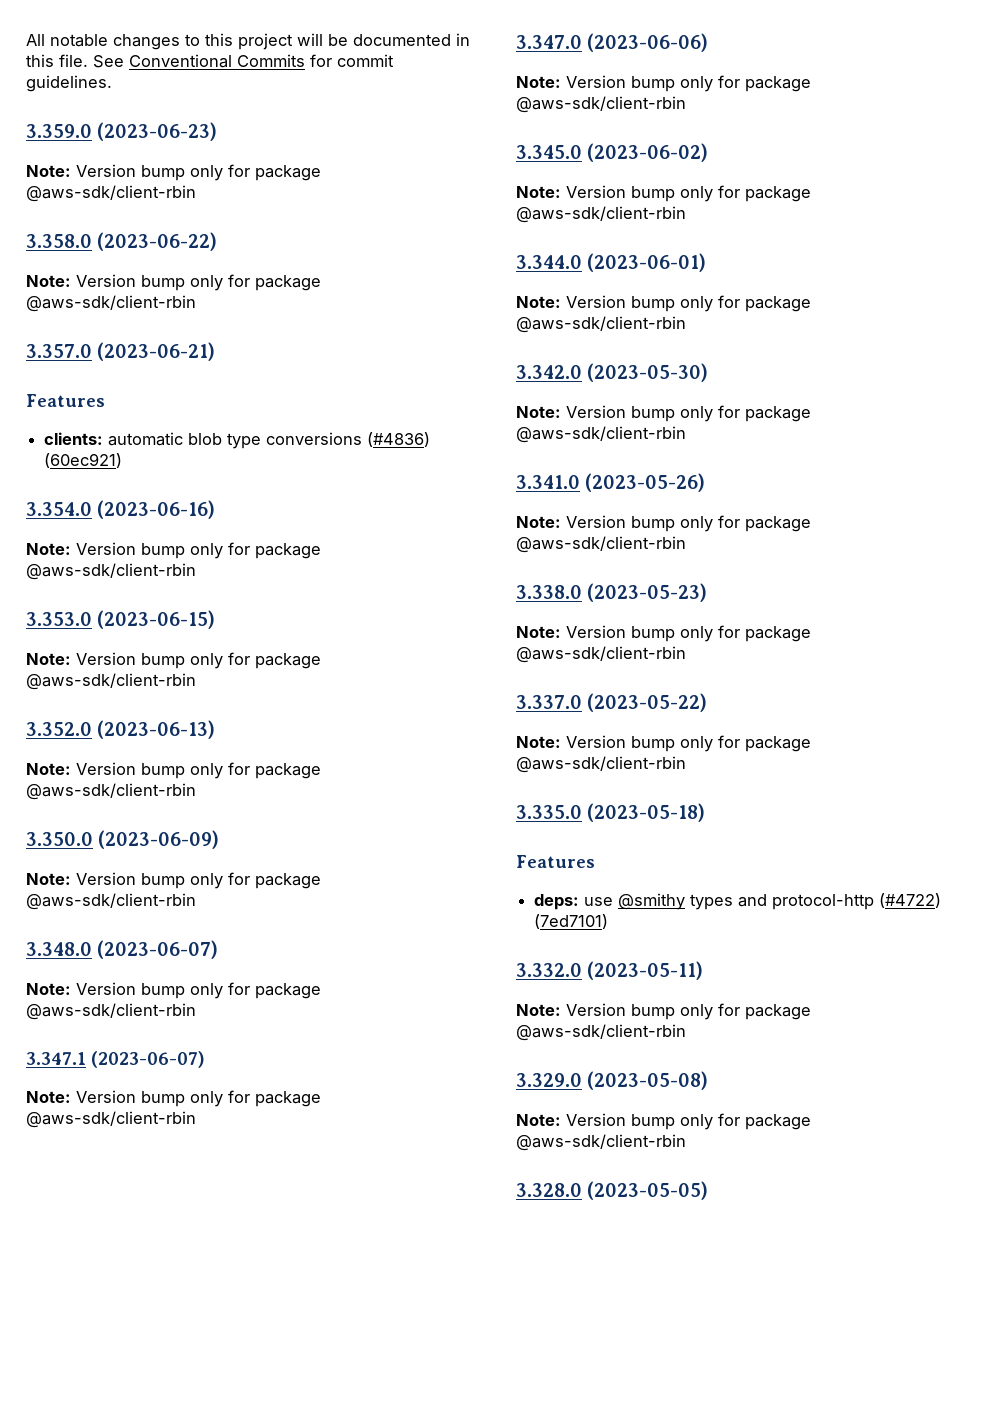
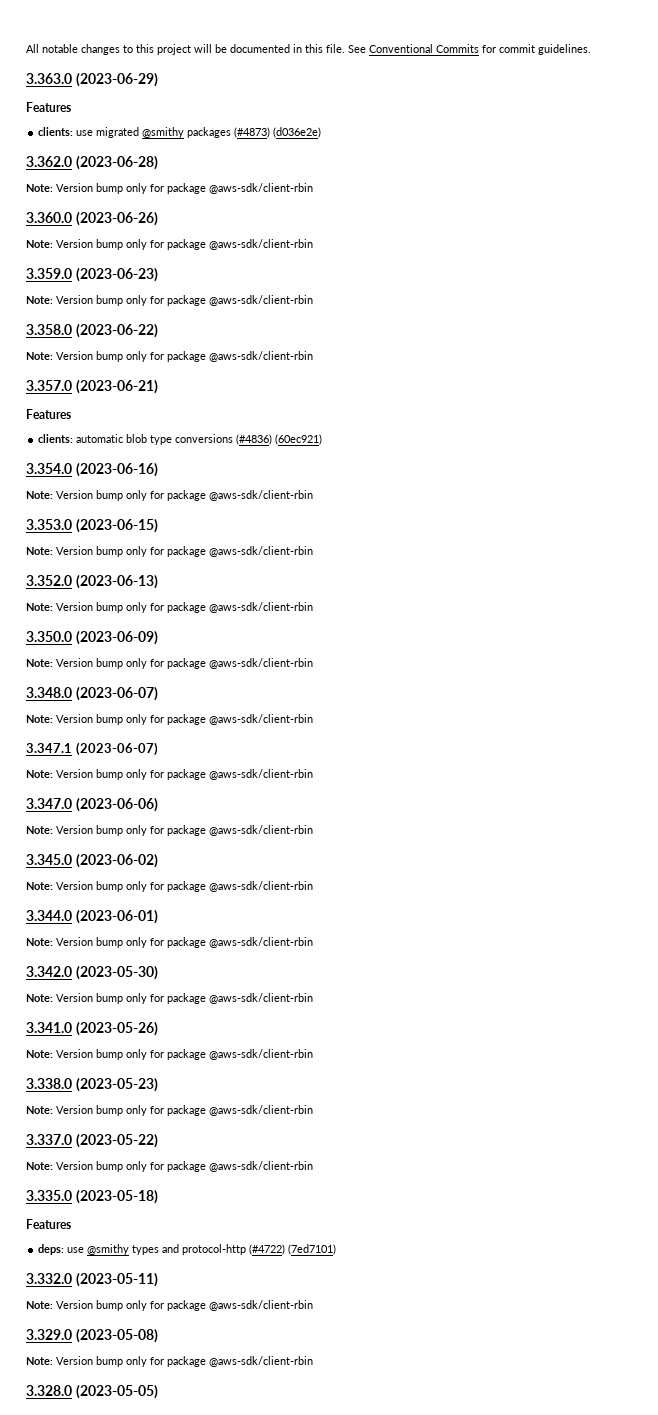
+ 3.363.0 (2023-06-29)
+ Features
+ clients: use migrated @smithy packages (#4873) (d036e2e)
+ 3.362.0 (2023-06-28)
+ Note: Version bump only for package @aws-sdk/client-rbin
+ 3.360.0 (2023-06-26)
+ Note: Version bump only for package @aws-sdk/client-rbin

